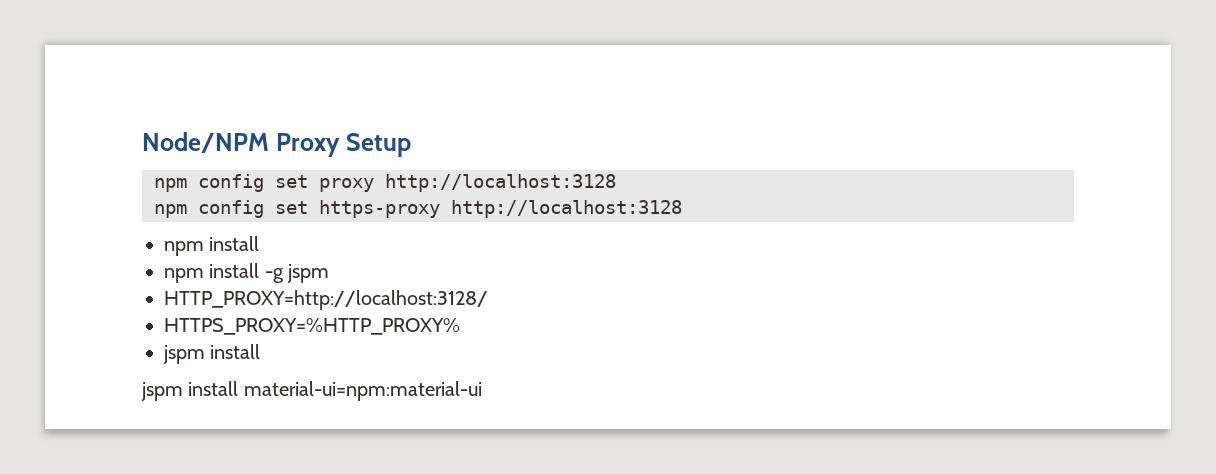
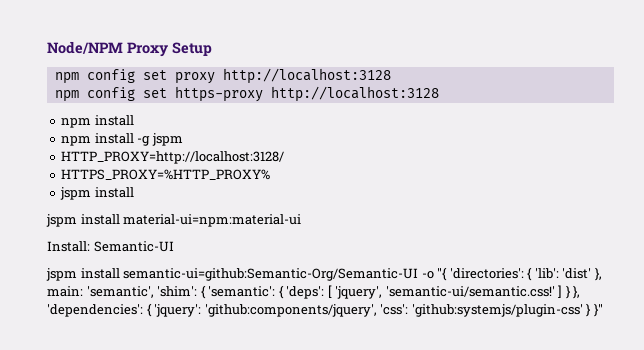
+ Install: Semantic-UI
+ jspm install semantic-ui=github:Semantic-Org/Semantic-UI -o "{ 'directories': { 'lib': 'dist' }, main: 'semantic', 'shim': { 'semantic': { 'deps': [ 'jquery', 'semantic-ui/semantic.css!' ] } }, 'dependencies': { 'jquery': 'github:components/jquery', 'css': 'github:systemjs/plugin-css' } }"

